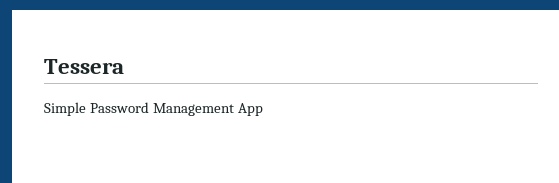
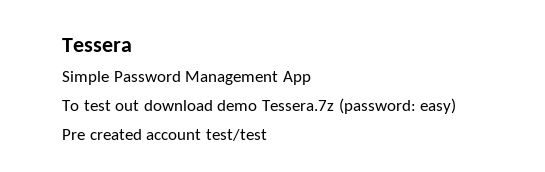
+ To test out download demo Tessera.7z (password: easy)
+ Pre created account test/test

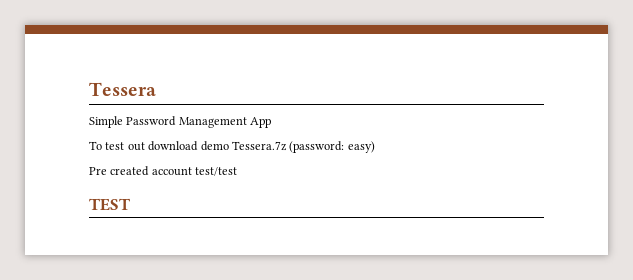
+ TEST

